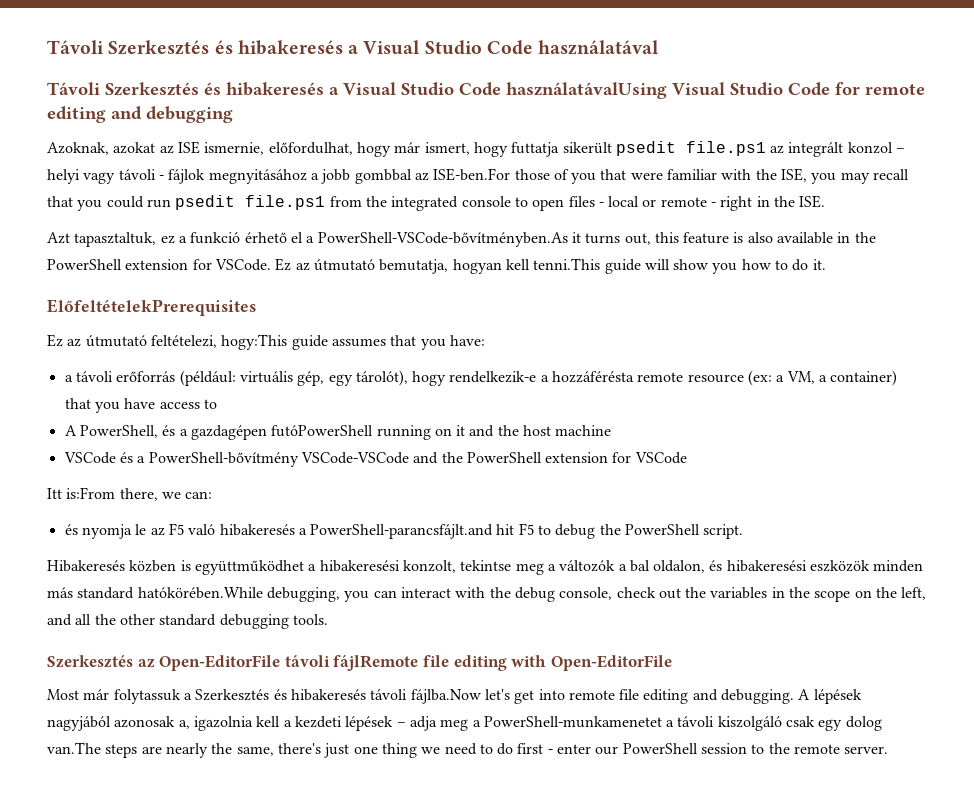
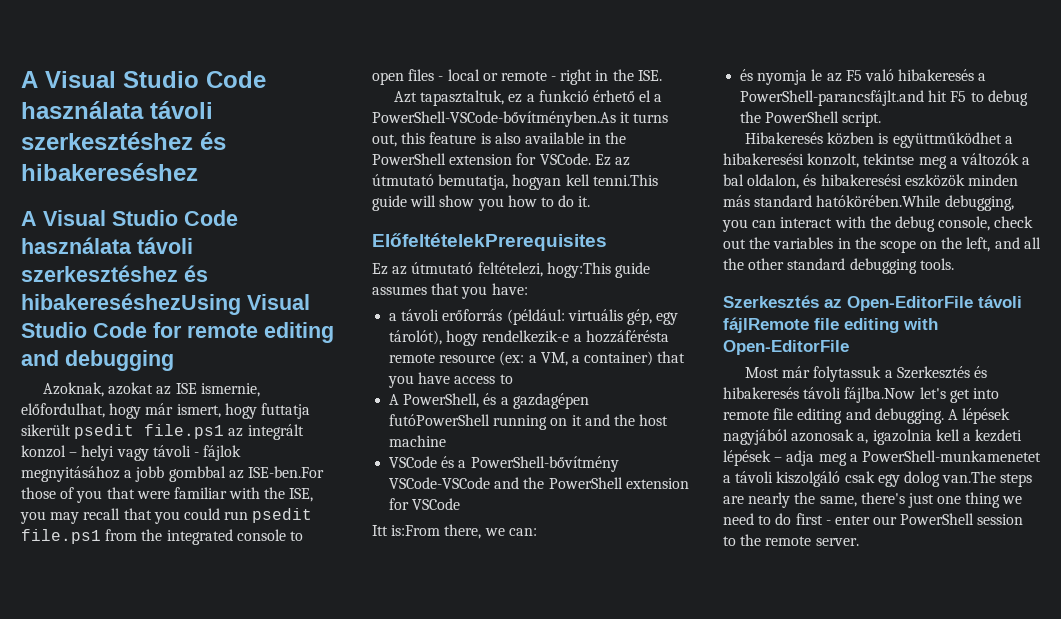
- Távoli Szerkesztés és hibakeresés a Visual Studio Code használatával
- Távoli Szerkesztés és hibakeresés a Visual Studio Code használatávalUsing Visual Studio Code for remote editing and debugging
+ A Visual Studio Code használata távoli szerkesztéshez és hibakereséshez
+ A Visual Studio Code használata távoli szerkesztéshez és hibakereséshezUsing Visual Studio Code for remote editing and debugging

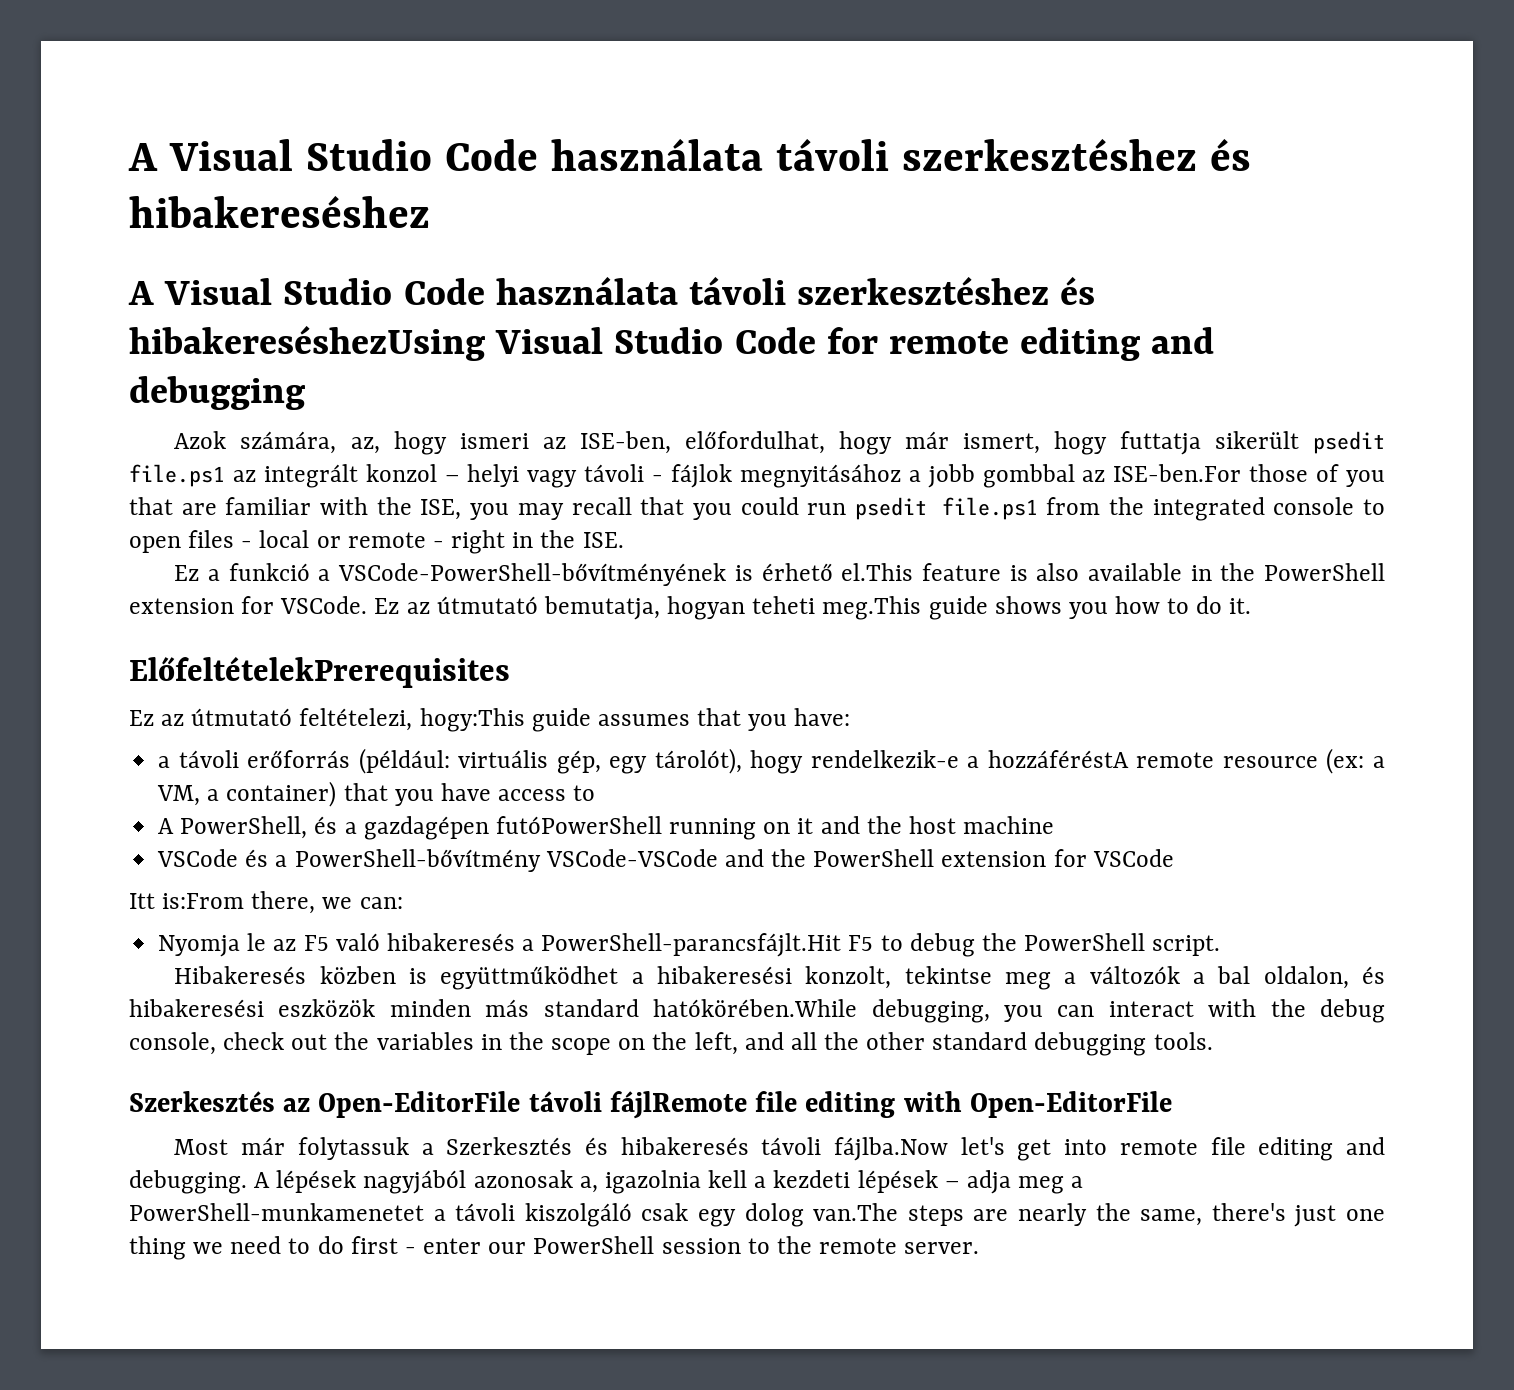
- Azoknak, azokat az ISE ismernie, előfordulhat, hogy már ismert, hogy futtatja sikerült psedit file.ps1 az integrált konzol – helyi vagy távoli - fájlok megnyitásához a jobb gombbal az ISE-ben.For those of you that were familiar with the ISE, you may recall that you could run psedit file.ps1 from the integrated console to open files - local or remote - right in the ISE.
+ Azok számára, az, hogy ismeri az ISE-ben, előfordulhat, hogy már ismert, hogy futtatja sikerült psedit file.ps1 az integrált konzol – helyi vagy távoli - fájlok megnyitásához a jobb gombbal az ISE-ben.For those of you that are familiar with the ISE, you may recall that you could run psedit file.ps1 from the integrated console to open files - local or remote - right in the ISE.
- Azt tapasztaltuk, ez a funkció érhető el a PowerShell-VSCode-bővítményben.As it turns out, this feature is also available in the PowerShell extension for VSCode.
+ Ez a funkció a VSCode-PowerShell-bővítményének is érhető el.This feature is also available in the PowerShell extension for VSCode.
- Ez az útmutató bemutatja, hogyan kell tenni.This guide will show you how to do it.
+ Ez az útmutató bemutatja, hogyan teheti meg.This guide shows you how to do it.
- a távoli erőforrás (például: virtuális gép, egy tárolót), hogy rendelkezik-e a hozzáférésta remote resource (ex: a VM, a container) that you have access to
+ a távoli erőforrás (például: virtuális gép, egy tárolót), hogy rendelkezik-e a hozzáféréstA remote resource (ex: a VM, a container) that you have access to
- és nyomja le az F5 való hibakeresés a PowerShell-parancsfájlt.and hit F5 to debug the PowerShell script.
+ Nyomja le az F5 való hibakeresés a PowerShell-parancsfájlt.Hit F5 to debug the PowerShell script.

